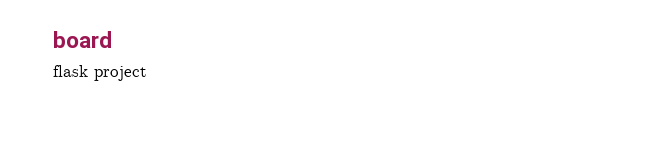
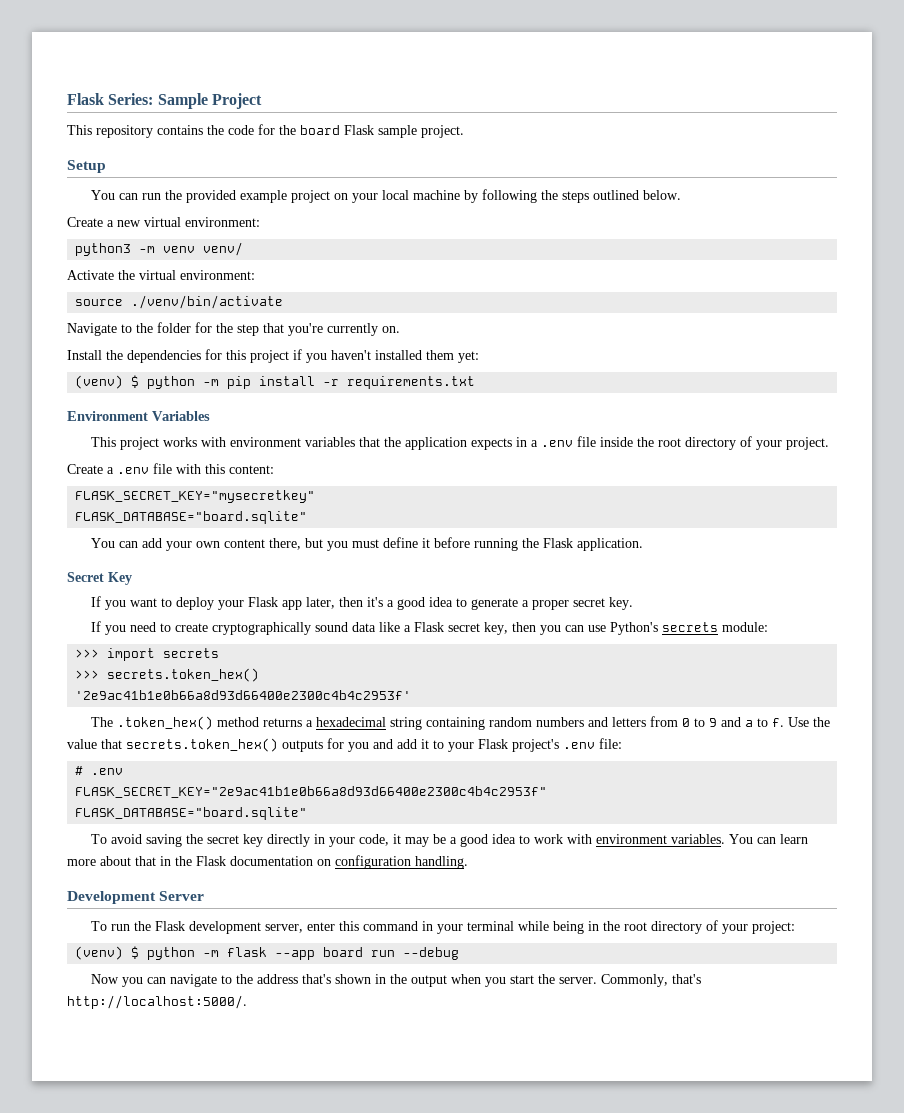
- board
- flask project
+ Flask Series: Sample Project
+ This repository contains the code for the board Flask sample project.
+ Setup
+ You can run the provided example project on your local machine by following the steps outlined below.
+ Create a new virtual environment:
+ python3 -m venv venv/
+ Activate the virtual environment:
+ source ./venv/bin/activate
+ Navigate to the folder for the step that you're currently on.
+ Install the dependencies for this project if you haven't installed them yet:
+ (venv) $ python -m pip install -r requirements.txt
+ Environment Variables
+ This project works with environment variables that the application expects in a .env file inside the root directory of your project.
+ Create a .env file with this content:
+ FLASK_SECRET_KEY="mysecretkey"
+ FLASK_DATABASE="board.sqlite"
+ You can add your own content there, but you must define it before running the Flask application.
+ Secret Key
+ If you want to deploy your Flask app later, then it's a good idea to generate a proper secret key.
+ If you need to create cryptographically sound data like a Flask secret key, then you can use Python's secrets module:
+ >>> import secrets
+ >>> secrets.token_hex()
+ '2e9ac41b1e0b66a8d93d66400e2300c4b4c2953f'
+ The .token_hex() method returns a hexadecimal string containing random numbers and letters from 0 to 9 and a to f. Use the value that secrets.token_hex() outputs for you and add it to your Flask project's .env file:
+ # .env
+ FLASK_SECRET_KEY="2e9ac41b1e0b66a8d93d66400e2300c4b4c2953f"
+ FLASK_DATABASE="board.sqlite"
+ To avoid saving the secret key directly in your code, it may be a good idea to work with environment variables. You can learn more about that in the Flask documentation on configuration handling.
+ Development Server
+ To run the Flask development server, enter this command in your terminal while being in the root directory of your project:
+ (venv) $ python -m flask --app board run --debug
+ Now you can navigate to the address that's shown in the output when you start the server. Commonly, that's http://localhost:5000/.

